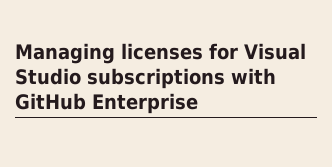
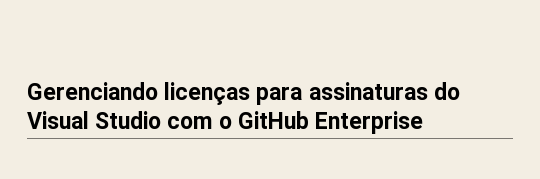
- Managing licenses for Visual Studio subscriptions with GitHub Enterprise
+ Gerenciando licenças para assinaturas do Visual Studio com o GitHub Enterprise

